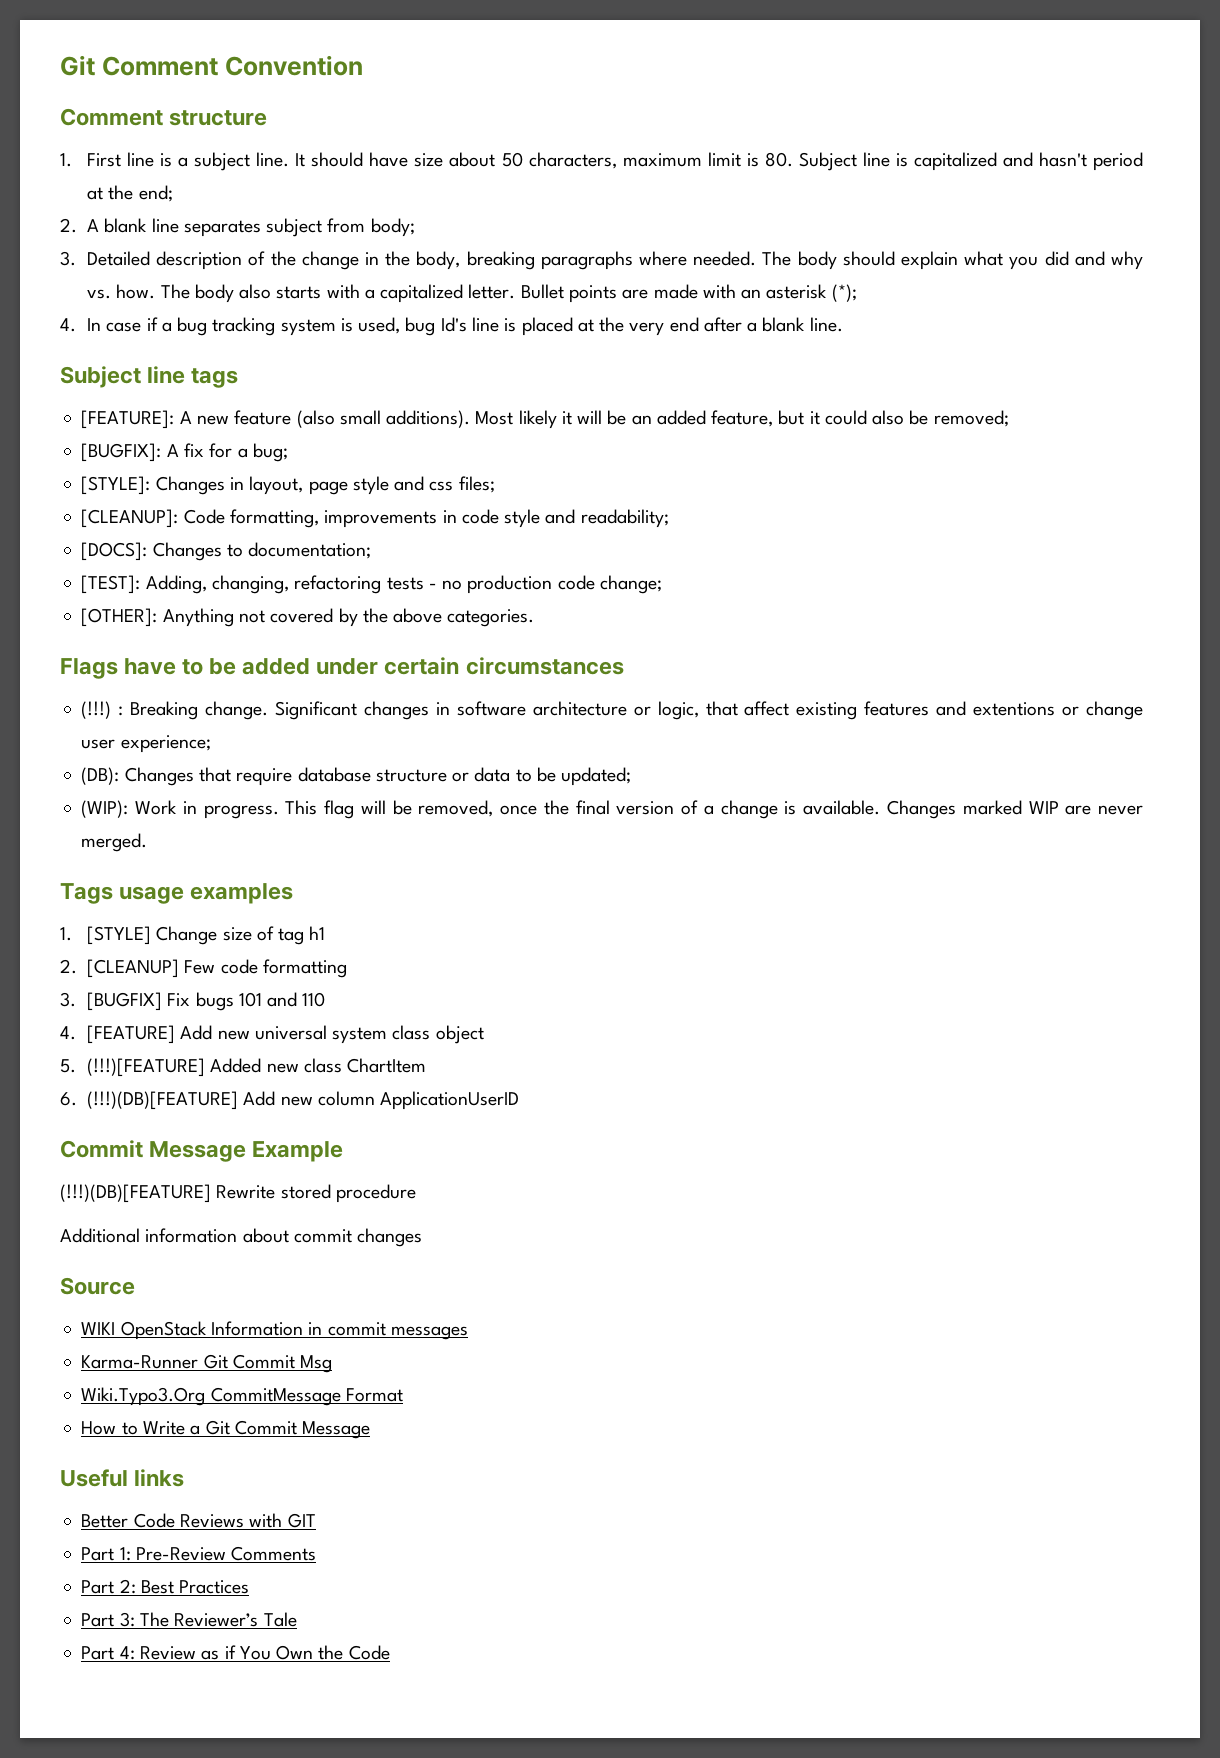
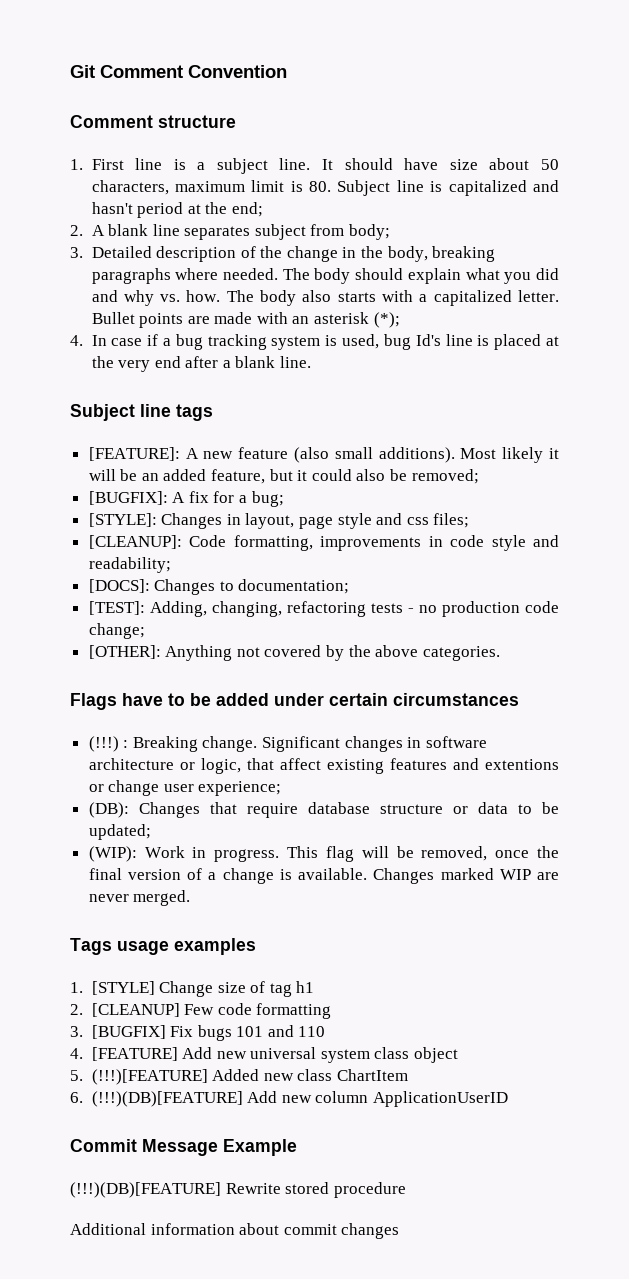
- Source
- WIKI OpenStack Information in commit messages
- Karma-Runner Git Commit Msg
- Wiki.Typo3.Org CommitMessage Format
- How to Write a Git Commit Message
- Useful links
- Better Code Reviews with GIT
- Part 1: Pre-Review Comments
- Part 2: Best Practices
- Part 3: The Reviewer’s Tale
- Part 4: Review as if You Own the Code

